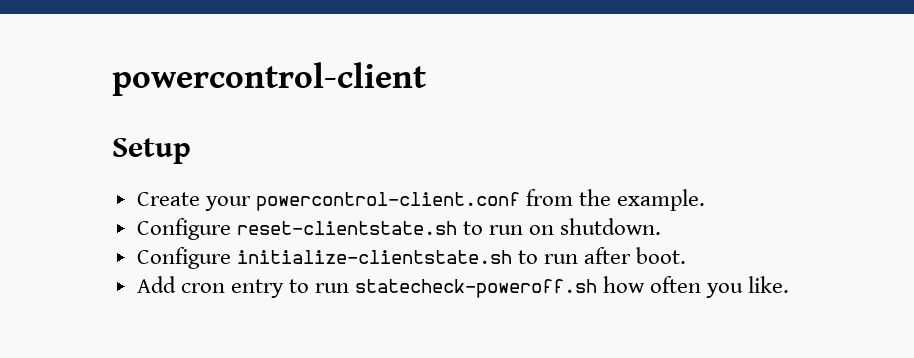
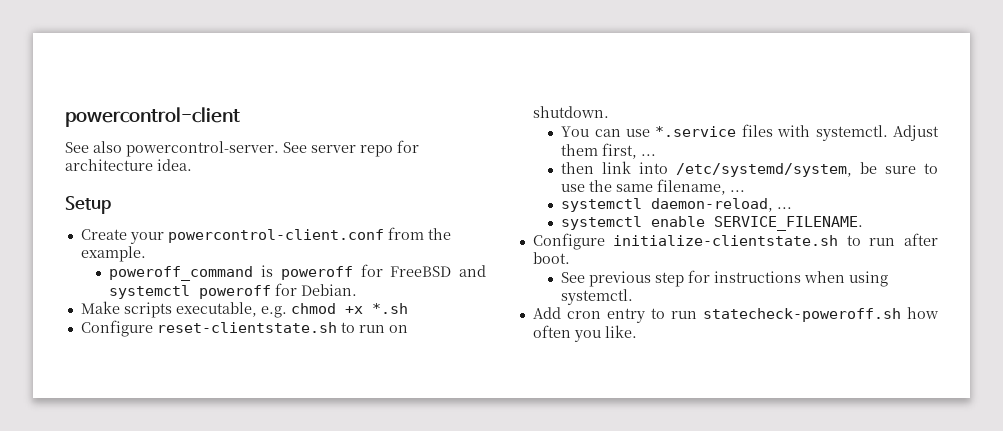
+ See also powercontrol-server. See server repo for architecture idea.
+ poweroff_command is poweroff for FreeBSD and systemctl poweroff for Debian.
+ Make scripts executable, e.g. chmod +x *.sh
+ You can use *.service files with systemctl. Adjust them first, ...
+ then link into /etc/systemd/system, be sure to use the same filename, ...
+ systemctl daemon-reload, ...
+ systemctl enable SERVICE_FILENAME.
+ See previous step for instructions when using systemctl.

